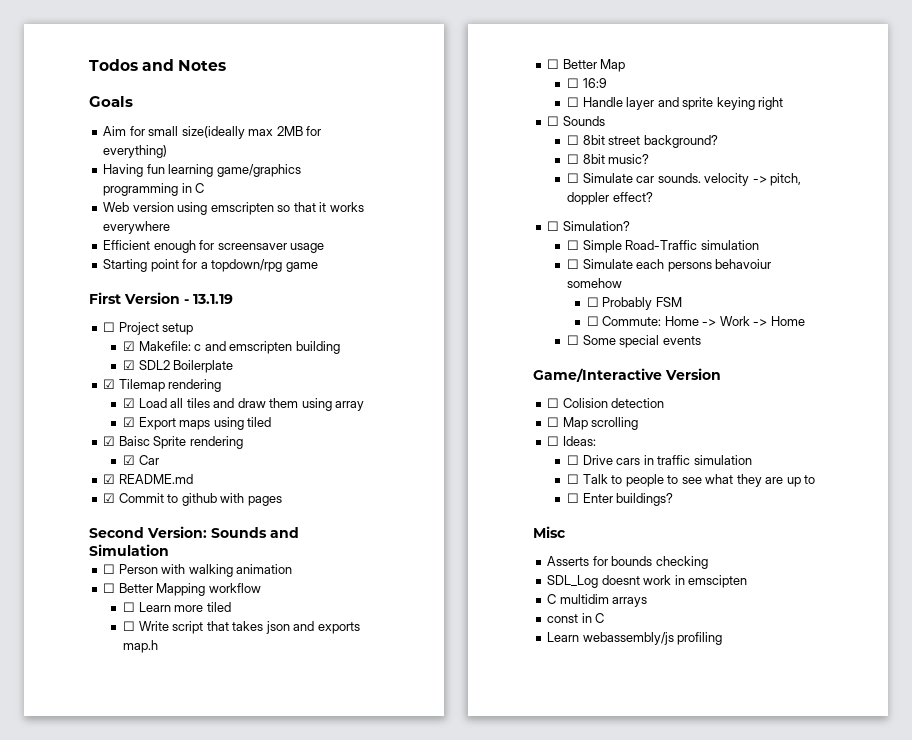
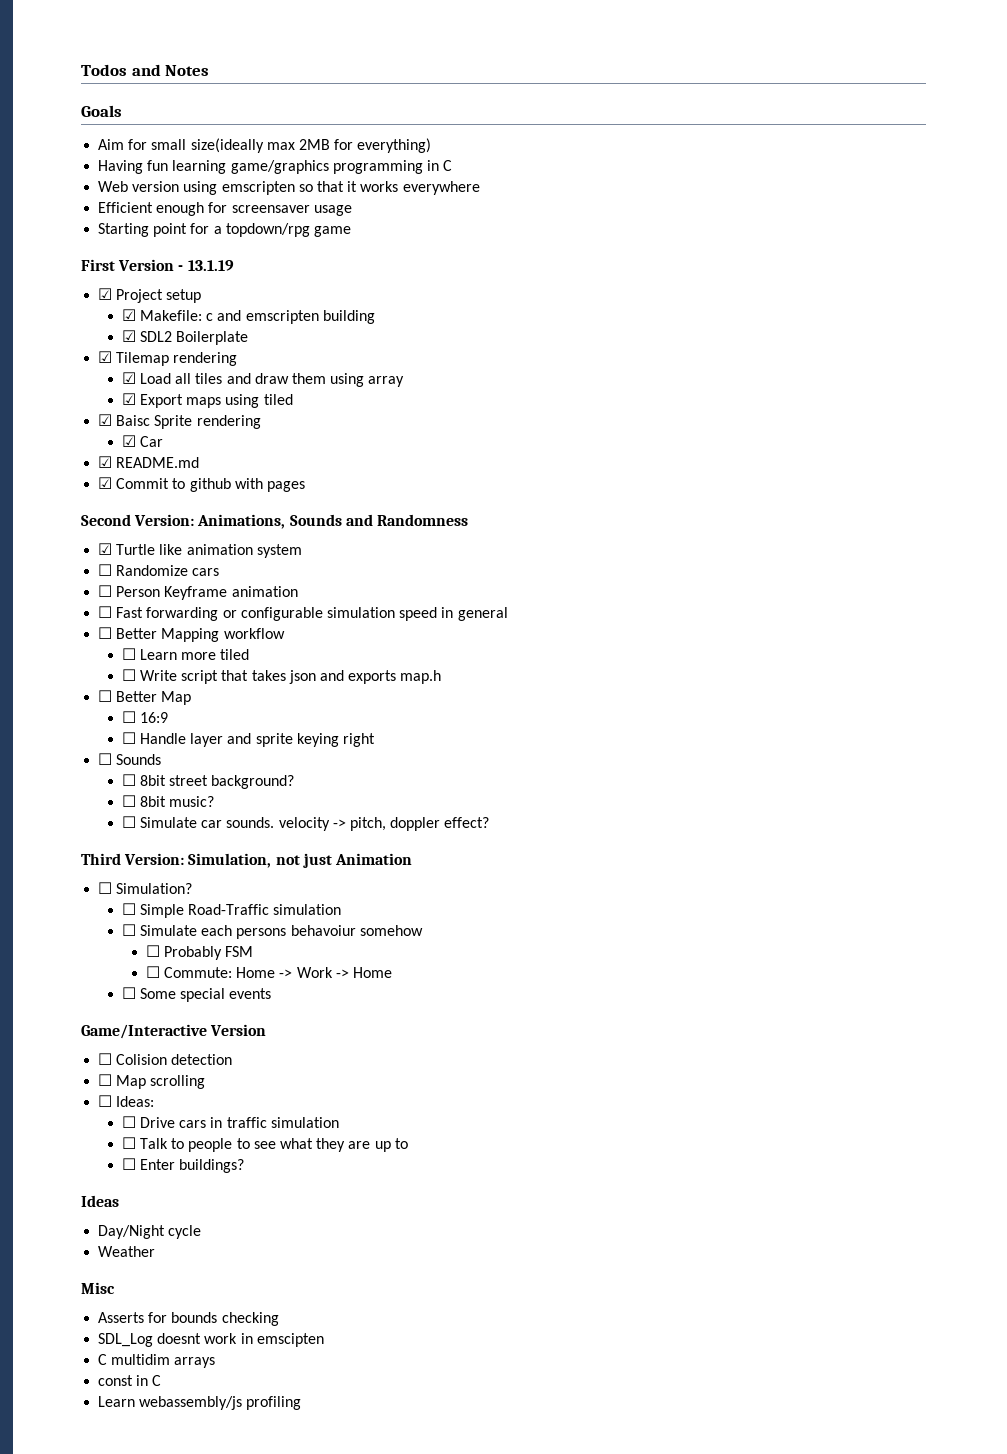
- ☐ Project setup
+ ☑ Project setup
- Second Version: Sounds and Simulation
+ Second Version: Animations, Sounds and Randomness
+ ☑ Turtle like animation system
+ ☐ Randomize cars
- ☐ Person with walking animation
+ ☐ Person Keyframe animation
+ ☐ Fast forwarding or configurable simulation speed in general
+ Third Version: Simulation, not just Animation
+ Ideas
+ Day/Night cycle
+ Weather

